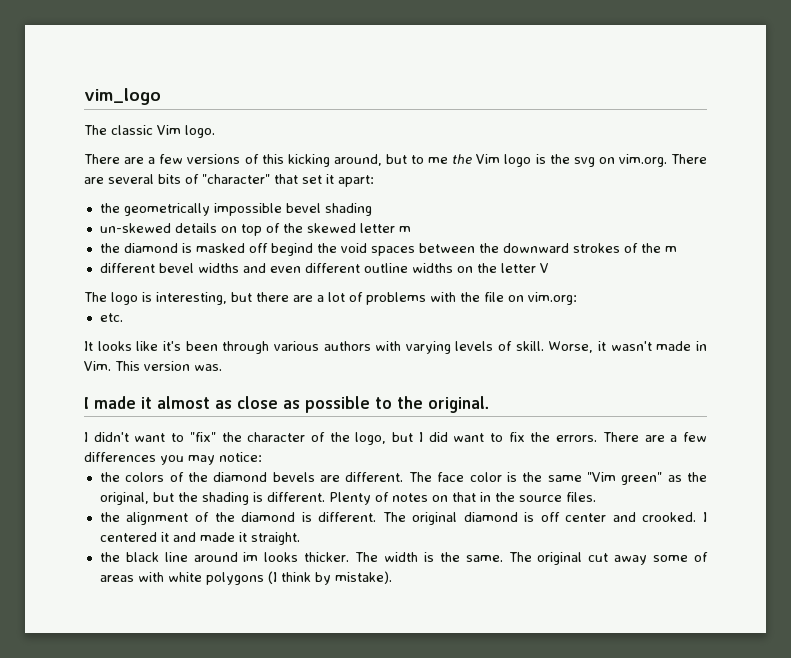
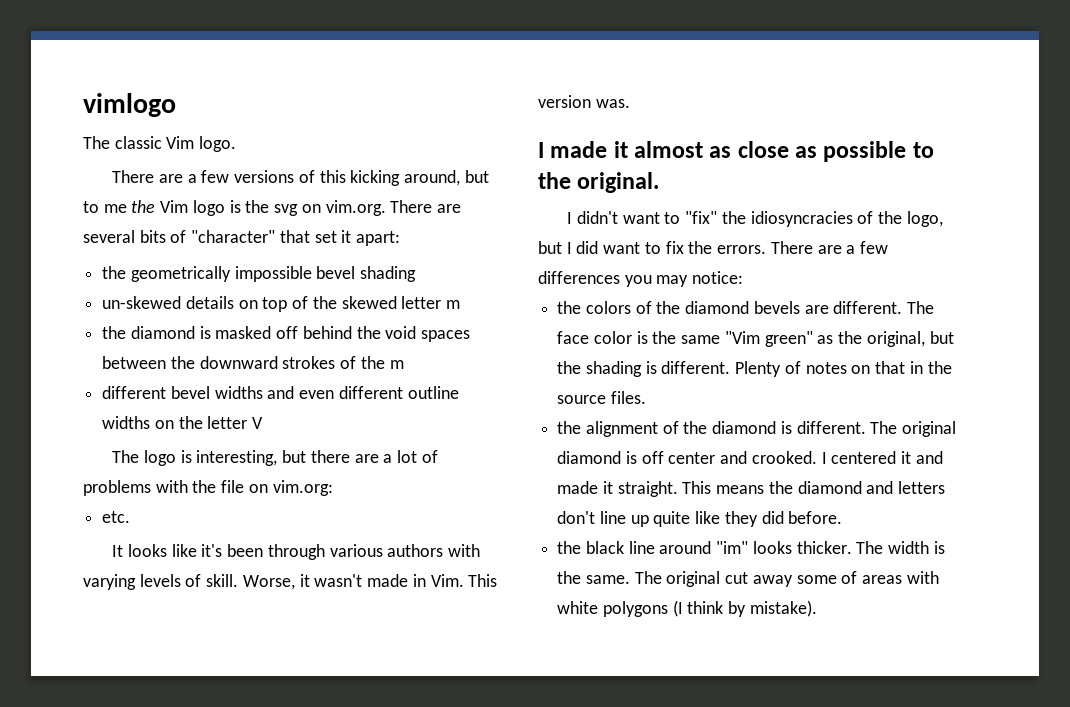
- vim_logo
+ vimlogo
- the diamond is masked off begind the void spaces between the downward strokes of the m
+ the diamond is masked off behind the void spaces between the downward strokes of the m
- I didn't want to "fix" the character of the logo, but I did want to fix the errors.
+ I didn't want to "fix" the idiosyncracies of the logo, but I did want to fix the errors.
+ This means the diamond and letters don't line up quite like they did before.
- the black line around im looks thicker.
+ the black line around "im" looks thicker.

